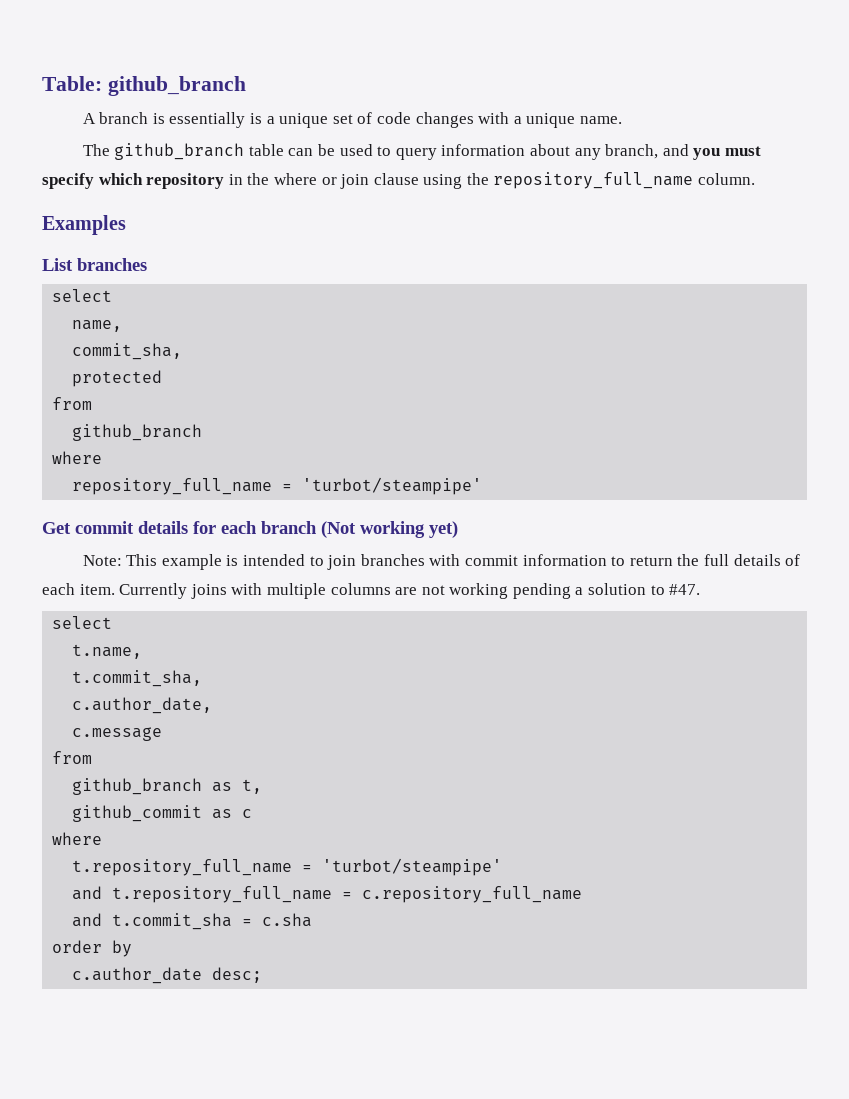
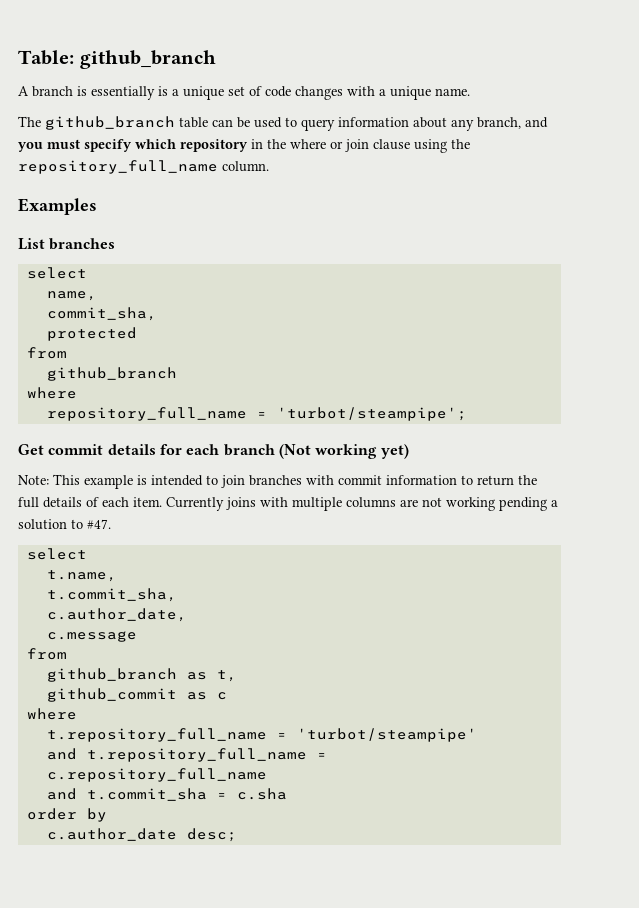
- repository_full_name = 'turbot/steampipe'
+ repository_full_name = 'turbot/steampipe';

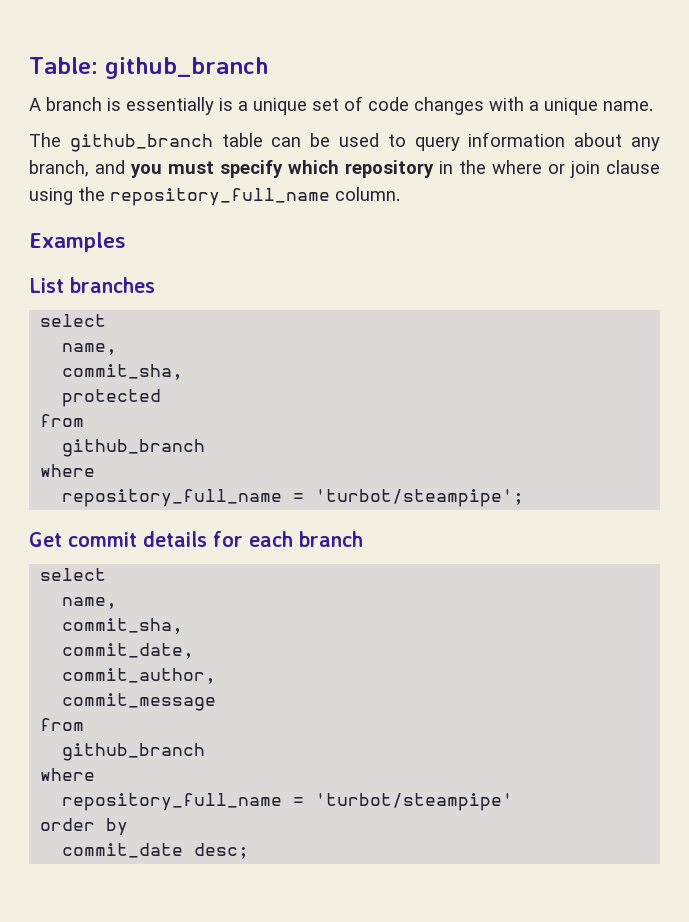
- Get commit details for each branch (Not working yet)
- Note: This example is intended to join branches with commit information to return the full details of each item. Currently joins with multiple columns are not working pending a solution to #47.
+ Get commit details for each branch
  select
- t.name,
- t.commit_sha,
- c.author_date,
- c.message
+ name,
+ commit_sha,
+ commit_date,
+ commit_author,
+ commit_message
  from
- github_branch as t,
- github_commit as c
+ github_branch
  where
- t.repository_full_name = 'turbot/steampipe'
+ repository_full_name = 'turbot/steampipe'
- and t.repository_full_name = c.repository_full_name
- and t.commit_sha = c.sha
- c.author_date desc;
+ commit_date desc;

